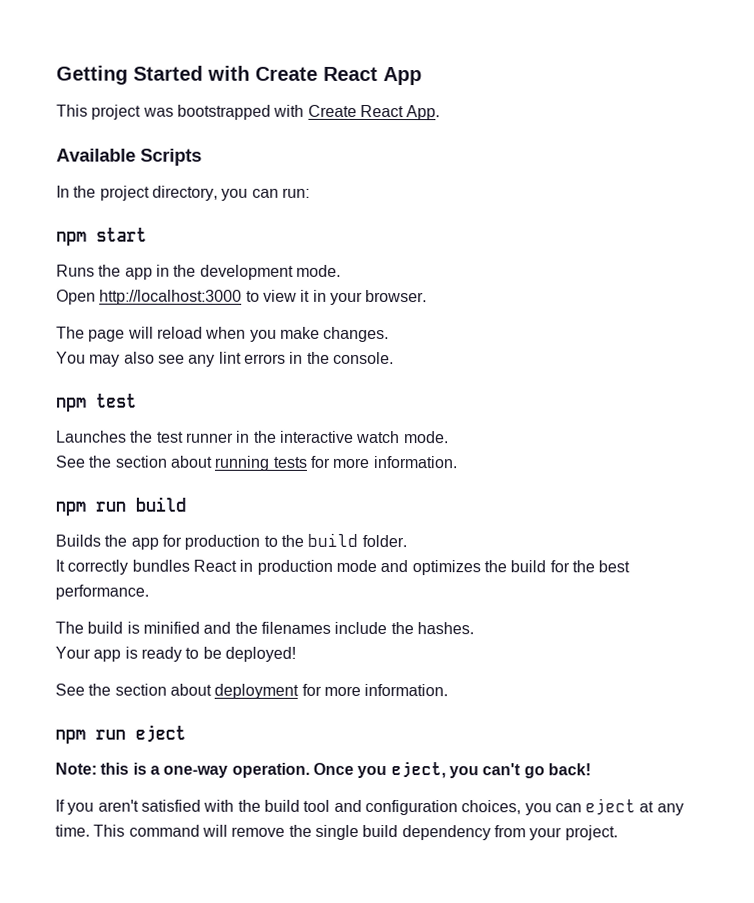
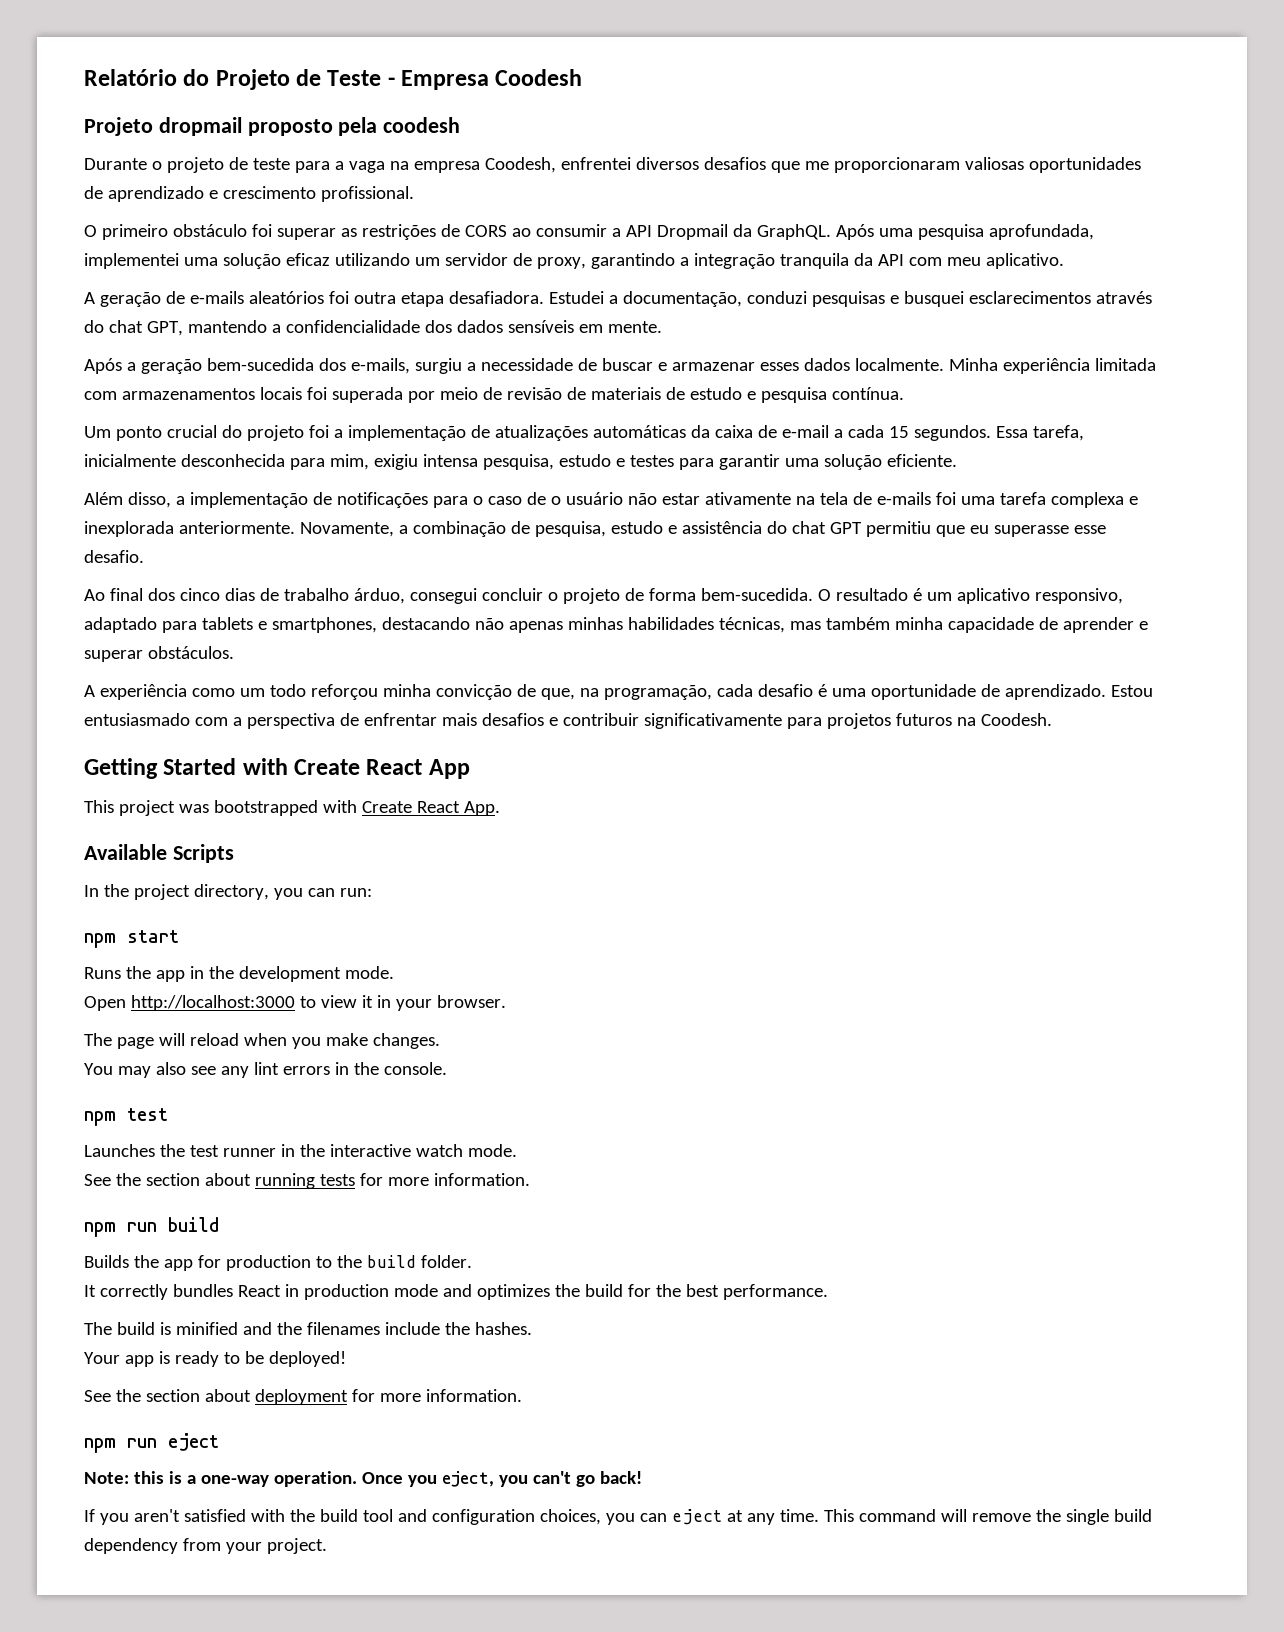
+ Relatório do Projeto de Teste - Empresa Coodesh
+ Projeto dropmail proposto pela coodesh
+ Durante o projeto de teste para a vaga na empresa Coodesh, enfrentei diversos desafios que me proporcionaram valiosas oportunidades de aprendizado e crescimento profissional.
+ O primeiro obstáculo foi superar as restrições de CORS ao consumir a API Dropmail da GraphQL. Após uma pesquisa aprofundada, implementei uma solução eficaz utilizando um servidor de proxy, garantindo a integração tranquila da API com meu aplicativo.
+ A geração de e-mails aleatórios foi outra etapa desafiadora. Estudei a documentação, conduzi pesquisas e busquei esclarecimentos através do chat GPT, mantendo a confidencialidade dos dados sensíveis em mente.
+ Após a geração bem-sucedida dos e-mails, surgiu a necessidade de buscar e armazenar esses dados localmente. Minha experiência limitada com armazenamentos locais foi superada por meio de revisão de materiais de estudo e pesquisa contínua.
+ Um ponto crucial do projeto foi a implementação de atualizações automáticas da caixa de e-mail a cada 15 segundos. Essa tarefa, inicialmente desconhecida para mim, exigiu intensa pesquisa, estudo e testes para garantir uma solução eficiente.
+ Além disso, a implementação de notificações para o caso de o usuário não estar ativamente na tela de e-mails foi uma tarefa complexa e inexplorada anteriormente. Novamente, a combinação de pesquisa, estudo e assistência do chat GPT permitiu que eu superasse esse desafio.
+ Ao final dos cinco dias de trabalho árduo, consegui concluir o projeto de forma bem-sucedida. O resultado é um aplicativo responsivo, adaptado para tablets e smartphones, destacando não apenas minhas habilidades técnicas, mas também minha capacidade de aprender e superar obstáculos.
+ A experiência como um todo reforçou minha convicção de que, na programação, cada desafio é uma oportunidade de aprendizado. Estou entusiasmado com a perspectiva de enfrentar mais desafios e contribuir significativamente para projetos futuros na Coodesh.

